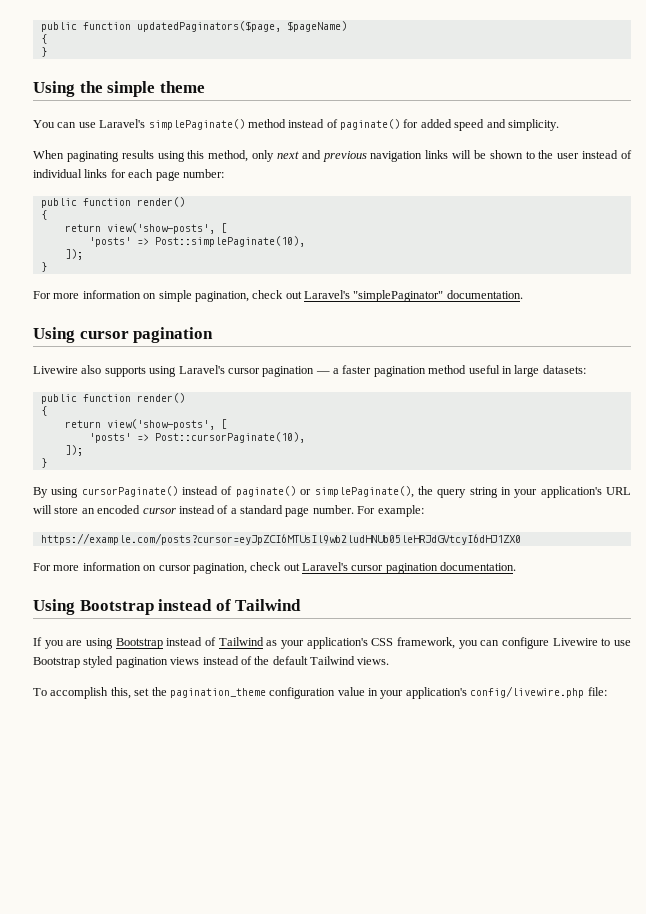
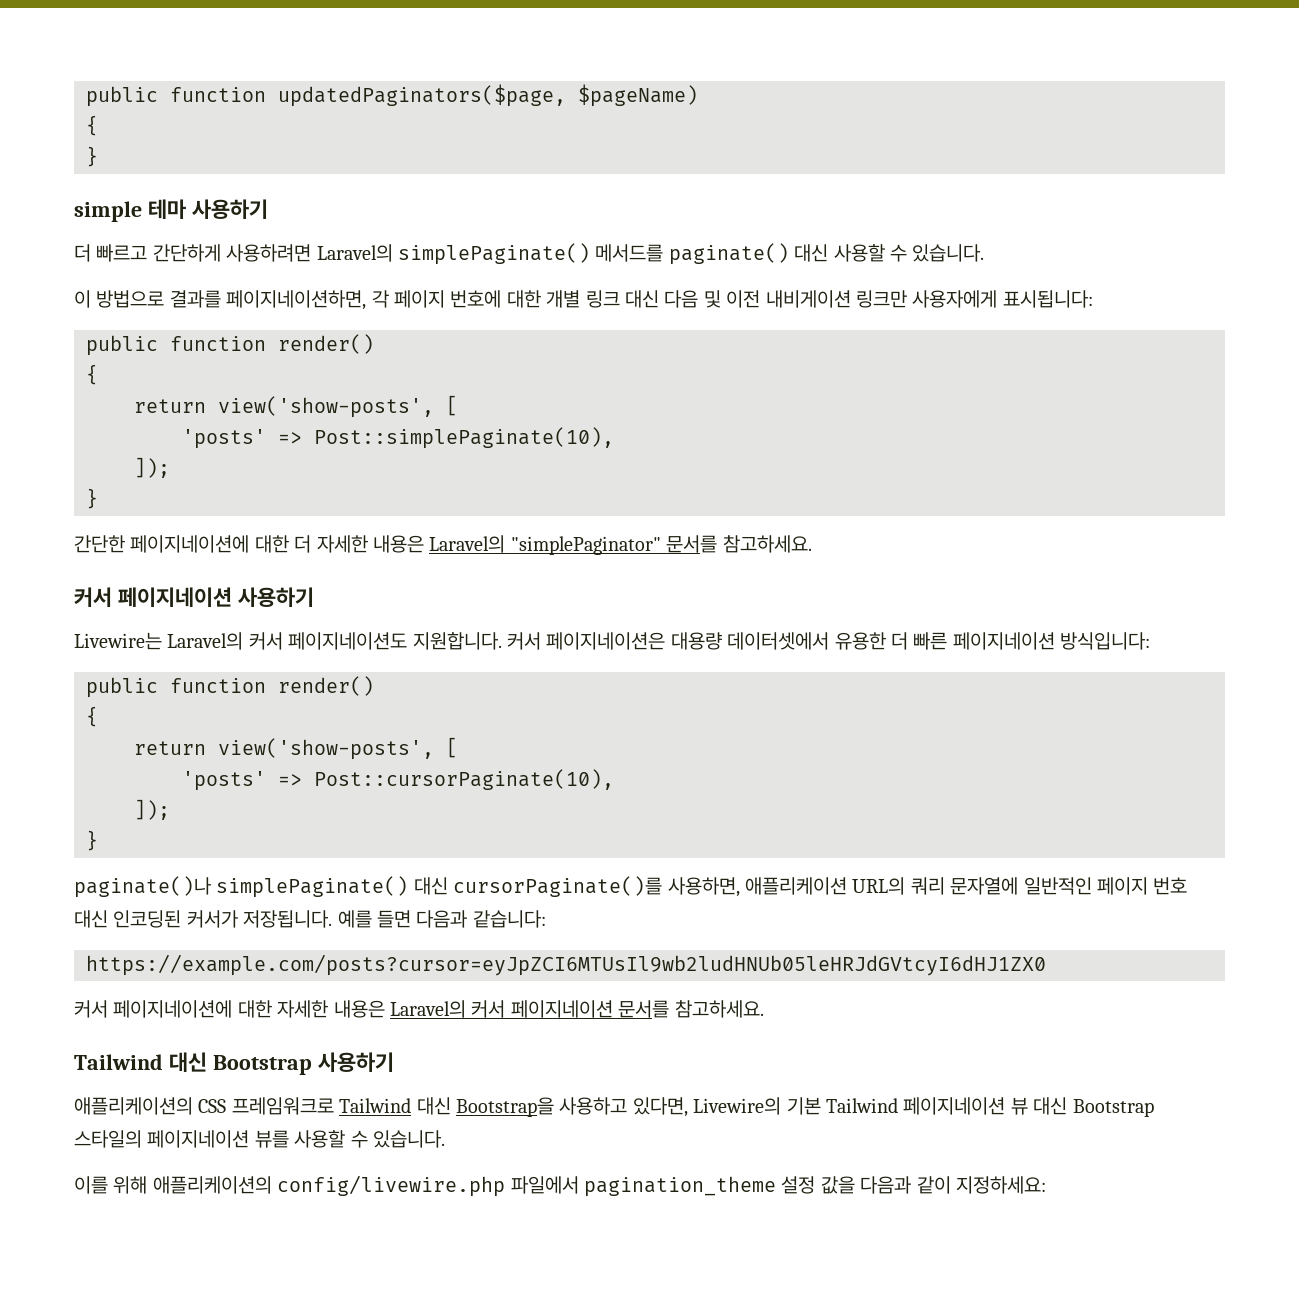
- Using the simple theme
- You can use Laravel's simplePaginate() method instead of paginate() for added speed and simplicity.
- When paginating results using this method, only next and previous navigation links will be shown to the user instead of individual links for each page number:
+ simple 테마 사용하기
+ 더 빠르고 간단하게 사용하려면 Laravel의 simplePaginate() 메서드를 paginate() 대신 사용할 수 있습니다.
+ 이 방법으로 결과를 페이지네이션하면, 각 페이지 번호에 대한 개별 링크 대신 다음 및 이전 내비게이션 링크만 사용자에게 표시됩니다:
- For more information on simple pagination, check out Laravel's "simplePaginator" documentation.
- Using cursor pagination
- Livewire also supports using Laravel's cursor pagination — a faster pagination method useful in large datasets:
+ 간단한 페이지네이션에 대한 더 자세한 내용은 Laravel의 "simplePaginator" 문서를 참고하세요.
+ 커서 페이지네이션 사용하기
+ Livewire는 Laravel의 커서 페이지네이션도 지원합니다. 커서 페이지네이션은 대용량 데이터셋에서 유용한 더 빠른 페이지네이션 방식입니다:
- By using cursorPaginate() instead of paginate() or simplePaginate(), the query string in your application's URL will store an encoded cursor instead of a standard page number. For example:
+ paginate()나 simplePaginate() 대신 cursorPaginate()를 사용하면, 애플리케이션 URL의 쿼리 문자열에 일반적인 페이지 번호 대신 인코딩된 커서가 저장됩니다. 예를 들면 다음과 같습니다:
  https://example.com/posts?cursor=eyJpZCI6MTUsIl9wb2ludHNUb05leHRJdGVtcyI6dHJ1ZX0
- For more information on cursor pagination, check out Laravel's cursor pagination documentation.
- Using Bootstrap instead of Tailwind
- If you are using Bootstrap instead of Tailwind as your application's CSS framework, you can configure Livewire to use Bootstrap styled pagination views instead of the default Tailwind views.
- To accomplish this, set the pagination_theme configuration value in your application's config/livewire.php file:
+ 커서 페이지네이션에 대한 자세한 내용은 Laravel의 커서 페이지네이션 문서를 참고하세요.
+ Tailwind 대신 Bootstrap 사용하기
+ 애플리케이션의 CSS 프레임워크로 Tailwind 대신 Bootstrap을 사용하고 있다면, Livewire의 기본 Tailwind 페이지네이션 뷰 대신 Bootstrap 스타일의 페이지네이션 뷰를 사용할 수 있습니다.
+ 이를 위해 애플리케이션의 config/livewire.php 파일에서 pagination_theme 설정 값을 다음과 같이 지정하세요:

